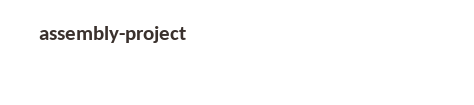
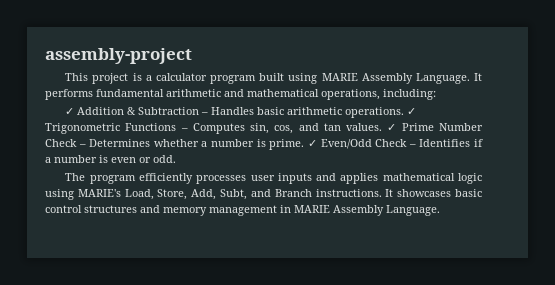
+ This project is a calculator program built using MARIE Assembly Language. It performs fundamental arithmetic and mathematical operations, including:
+ ✓ Addition & Subtraction – Handles basic arithmetic operations. ✓ Trigonometric Functions – Computes sin, cos, and tan values. ✓ Prime Number Check – Determines whether a number is prime. ✓ Even/Odd Check – Identifies if a number is even or odd.
+ The program efficiently processes user inputs and applies mathematical logic using MARIE's Load, Store, Add, Subt, and Branch instructions. It showcases basic control structures and memory management in MARIE Assembly Language.

